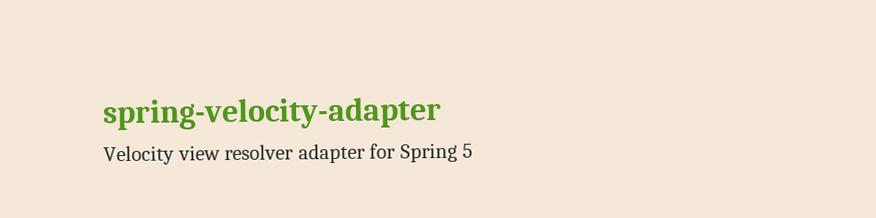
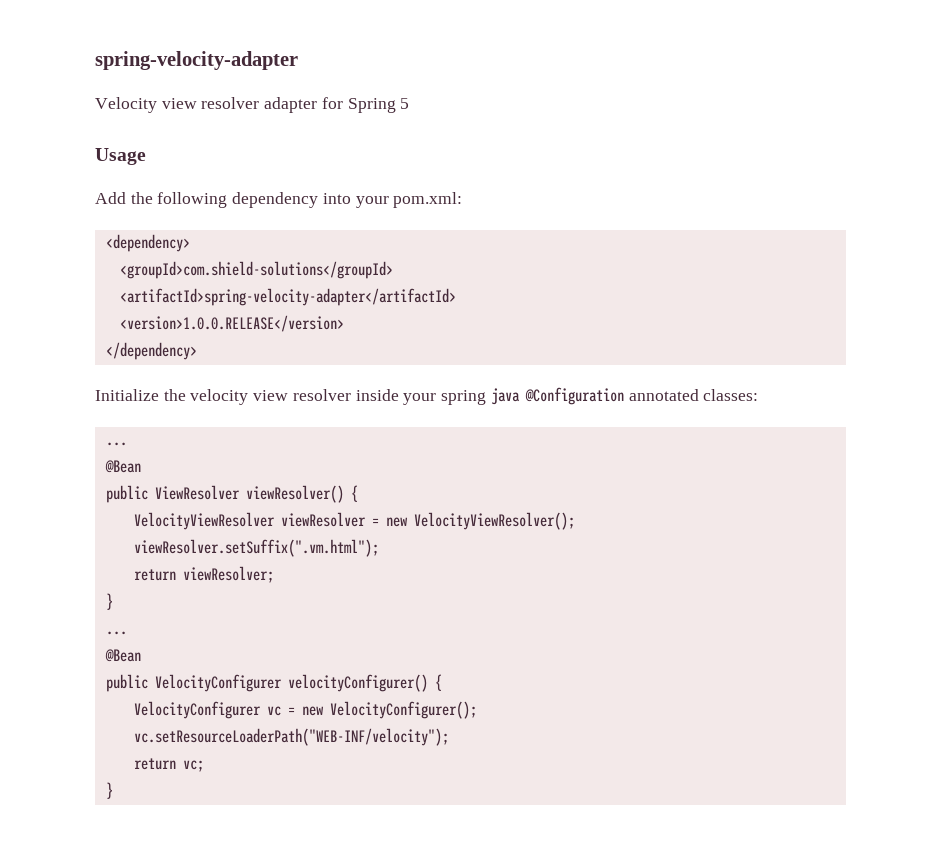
+ Usage
+ Add the following dependency into your pom.xml:
+ <dependency>
+ <groupId>com.shield-solutions</groupId>
+ <artifactId>spring-velocity-adapter</artifactId>
+ <version>1.0.0.RELEASE</version>
+ </dependency>
+ Initialize the velocity view resolver inside your spring java @Configuration annotated classes:
+ ...
+ @Bean
+ public ViewResolver viewResolver() {
+ VelocityViewResolver viewResolver = new VelocityViewResolver();
+ viewResolver.setSuffix(".vm.html");
+ return viewResolver;
+ }
+ ...
+ @Bean
+ public VelocityConfigurer velocityConfigurer() {
+ VelocityConfigurer vc = new VelocityConfigurer();
+ vc.setResourceLoaderPath("WEB-INF/velocity");
+ return vc;
+ }

